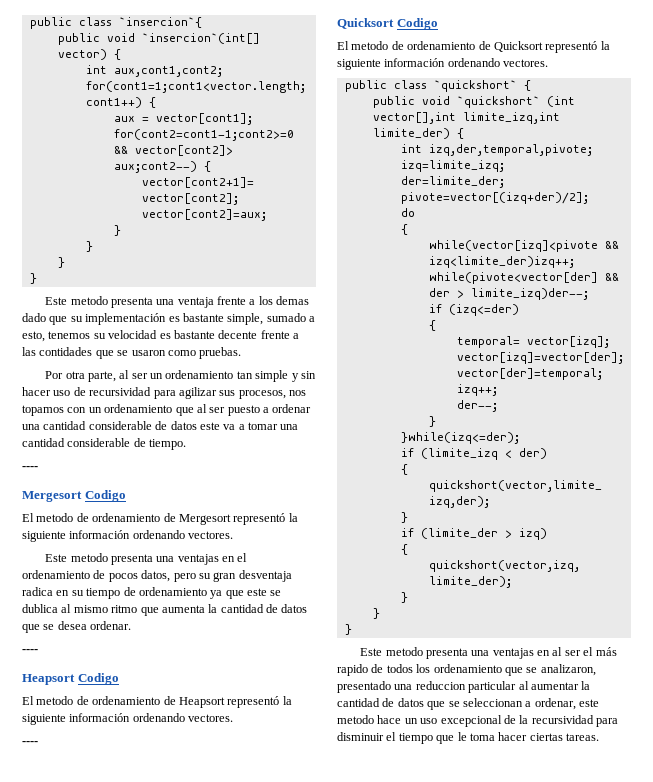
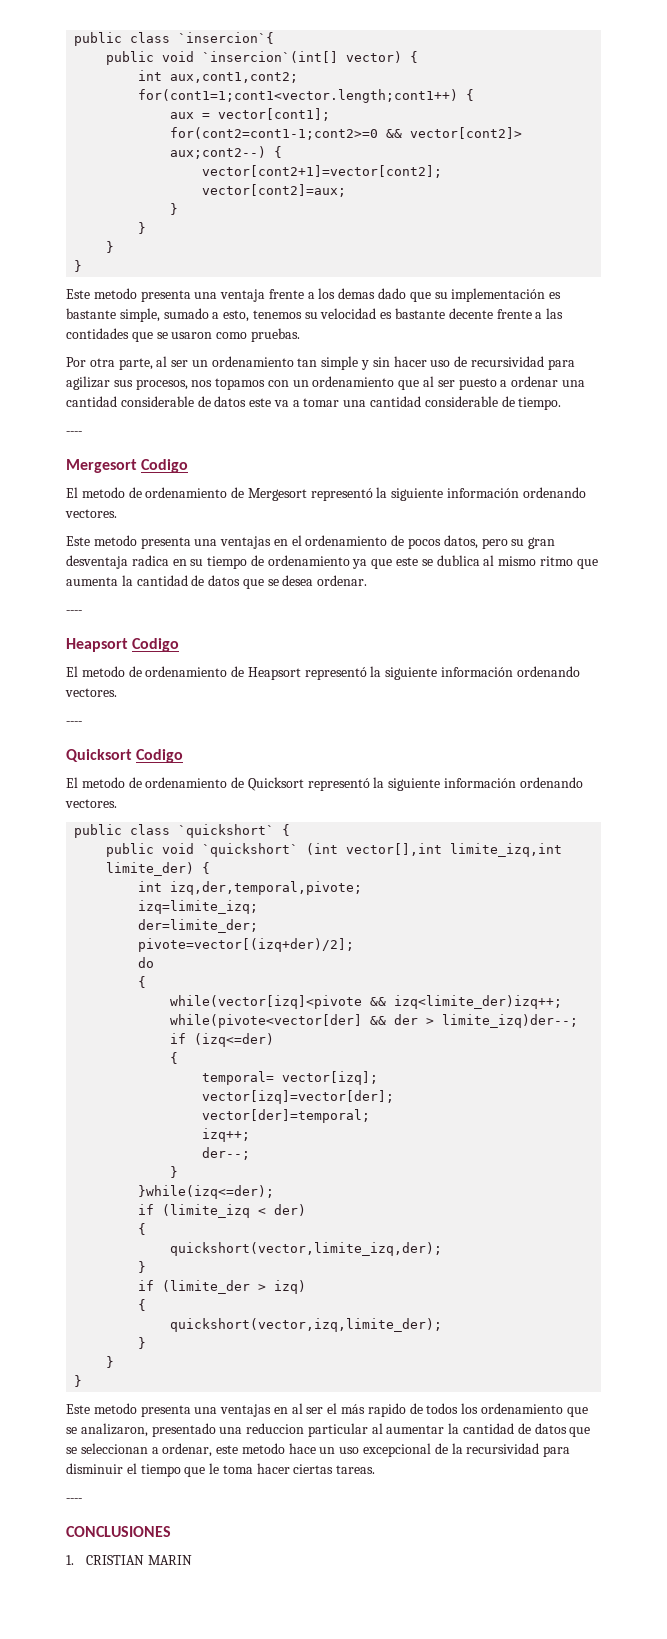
  Este metodo presenta una ventajas en al ser el más rapido de todos los ordenamiento que se analizaron, presentado una reduccion particular al aumentar la cantidad de datos que se seleccionan a ordenar, este metodo hace un uso excepcional de la recursividad para disminuir el tiempo que le toma hacer ciertas tareas.
+ ----
+ CONCLUSIONES
+ 1. CRISTIAN MARIN

